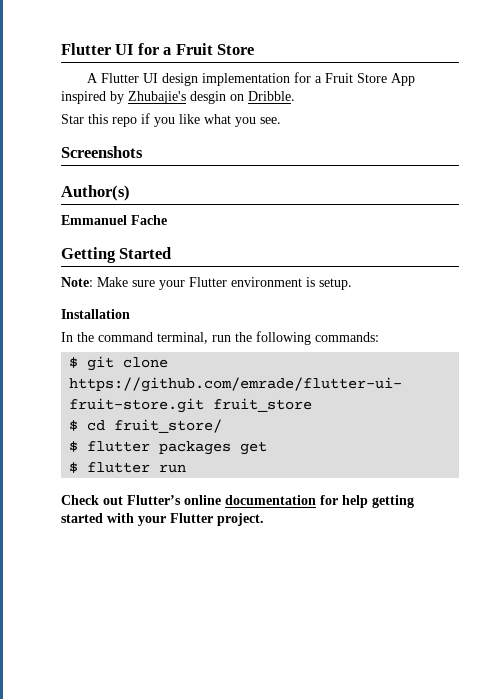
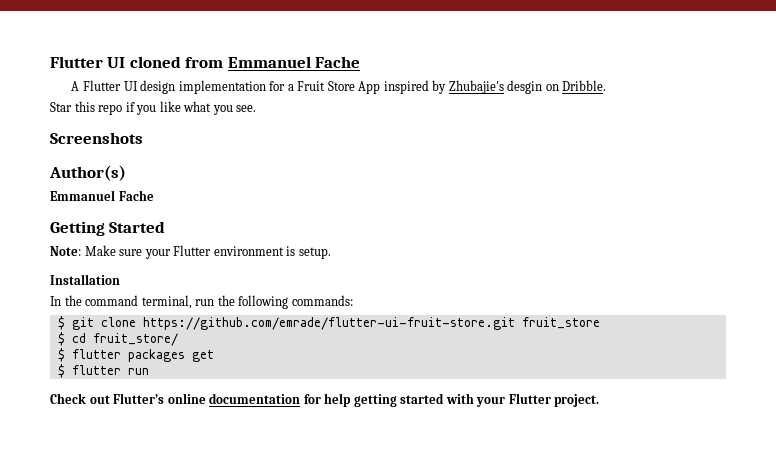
- Flutter UI for a Fruit Store
+ Flutter UI cloned from Emmanuel Fache

